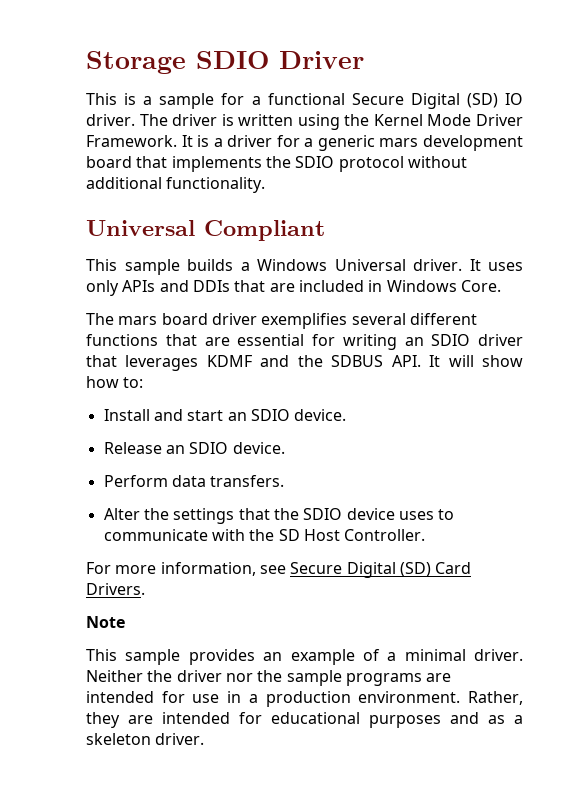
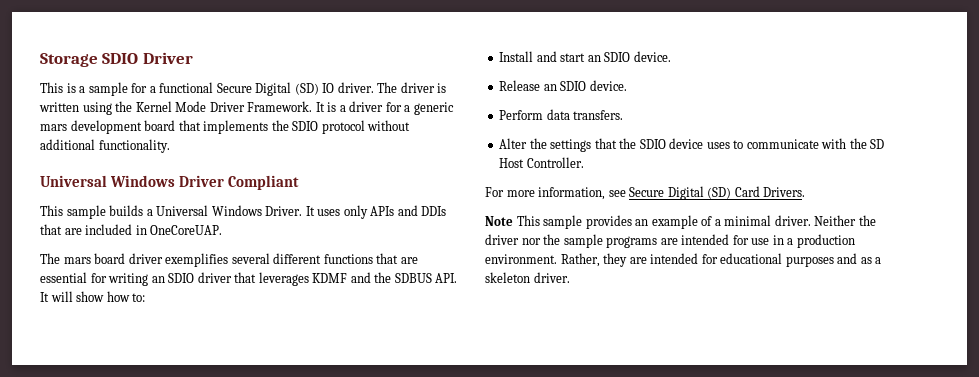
- Universal Compliant
+ Universal Windows Driver Compliant
- This sample builds a Windows Universal driver.
+ This sample builds a Universal Windows Driver.
- It uses only APIs and DDIs that are included in Windows Core.
+ It uses only APIs and DDIs that are included in OneCoreUAP.
- Note
- This sample provides an example of a minimal driver.
+ Note This sample provides an example of a minimal driver.

